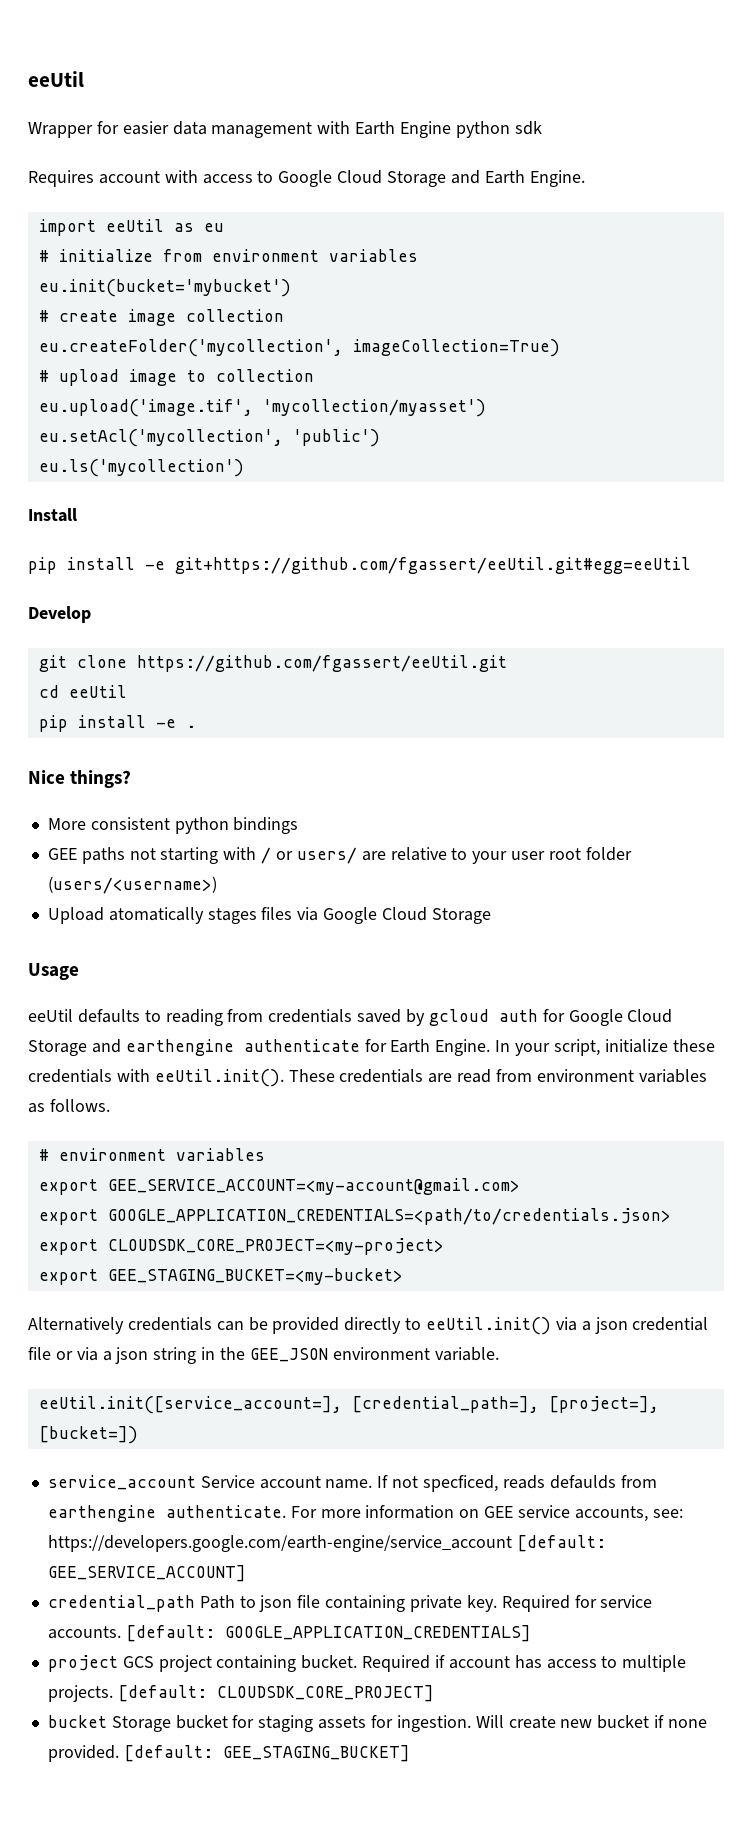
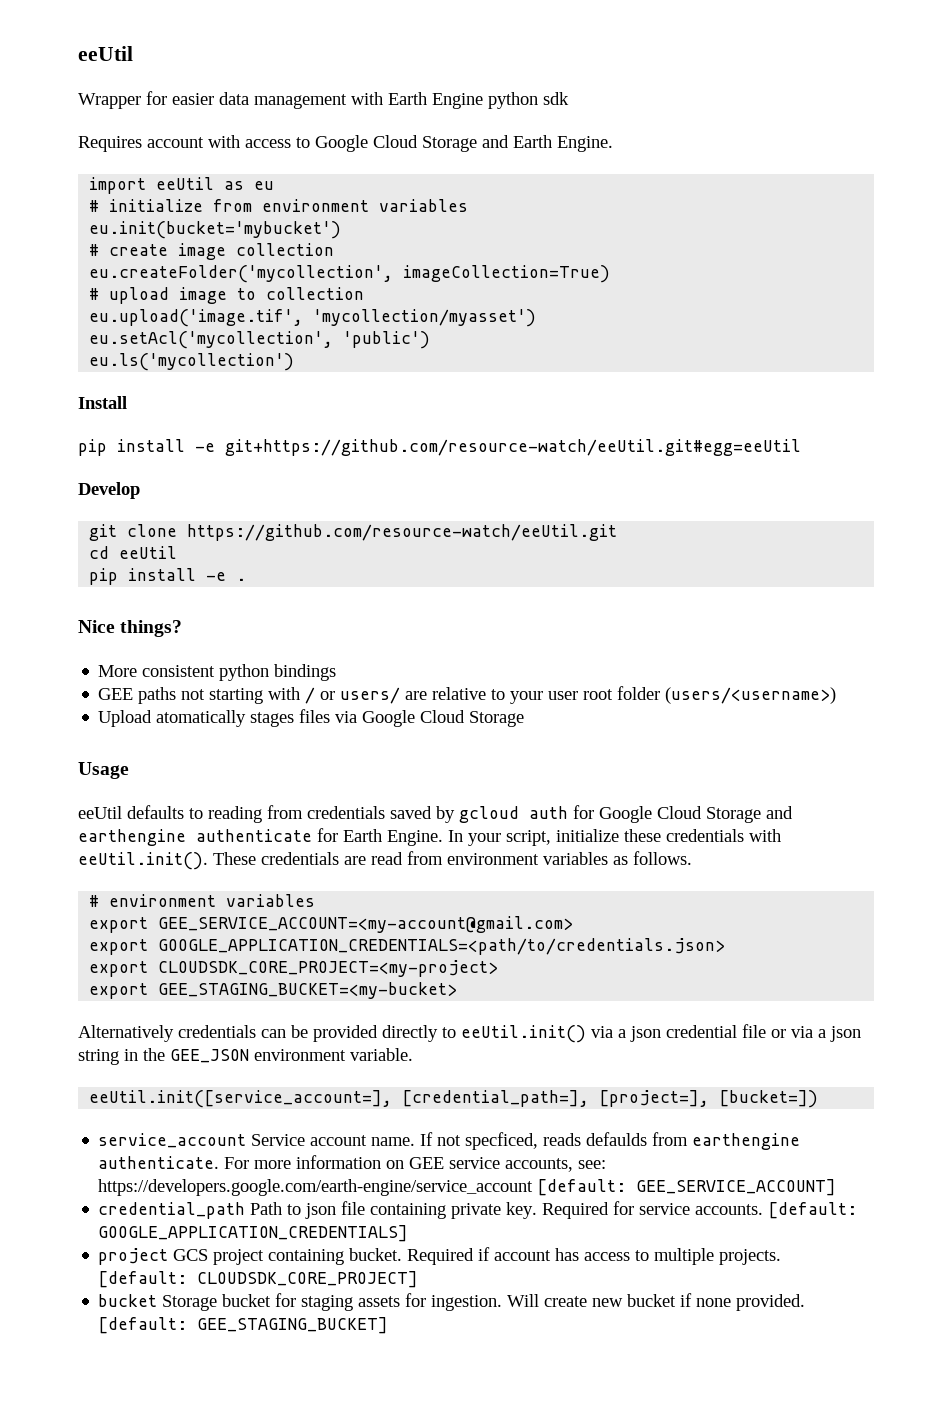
- pip install -e git+https://github.com/fgassert/eeUtil.git#egg=eeUtil
+ pip install -e git+https://github.com/resource-watch/eeUtil.git#egg=eeUtil
- git clone https://github.com/fgassert/eeUtil.git
+ git clone https://github.com/resource-watch/eeUtil.git

